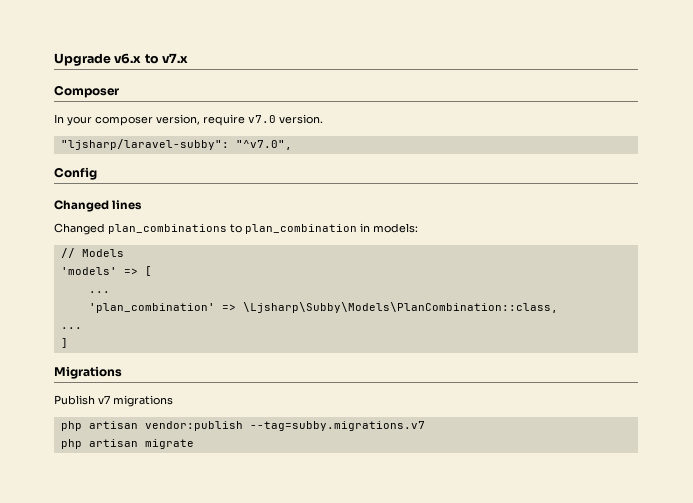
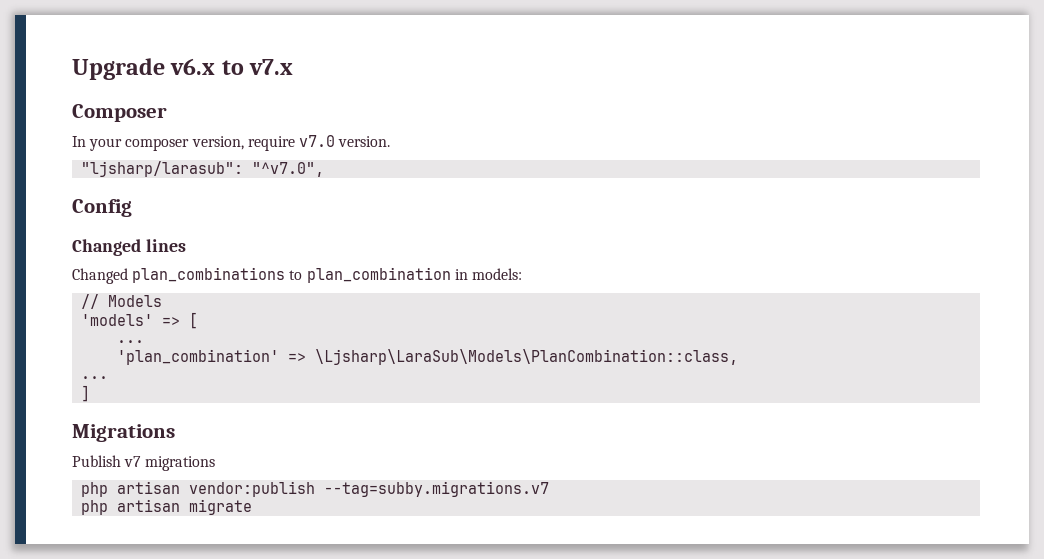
- "ljsharp/laravel-subby": "^v7.0",
+ "ljsharp/larasub": "^v7.0",
- 'plan_combination' => \Ljsharp\Subby\Models\PlanCombination::class,
+ 'plan_combination' => \Ljsharp\LaraSub\Models\PlanCombination::class,

